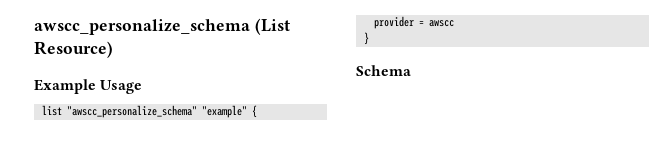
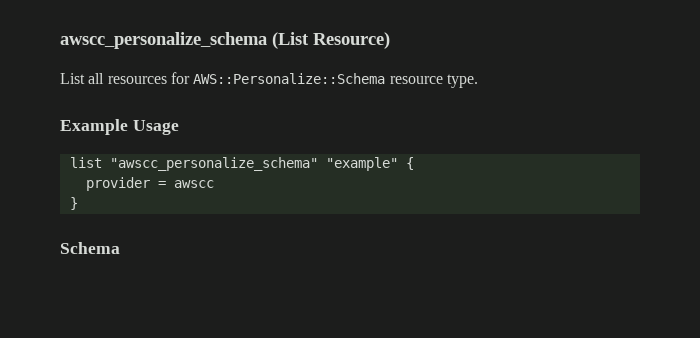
+ List all resources for AWS::Personalize::Schema resource type.

